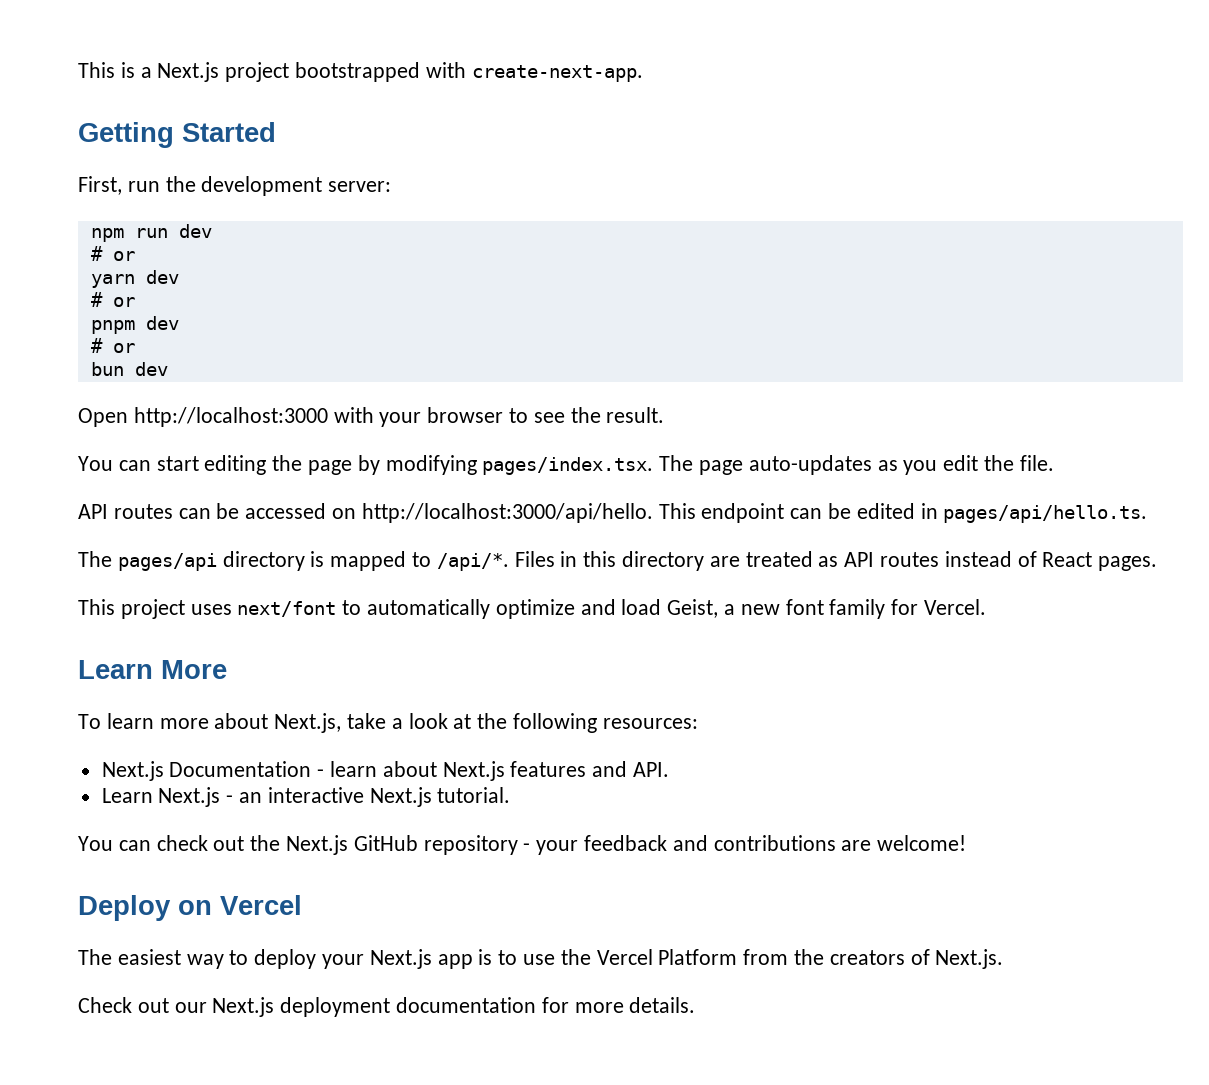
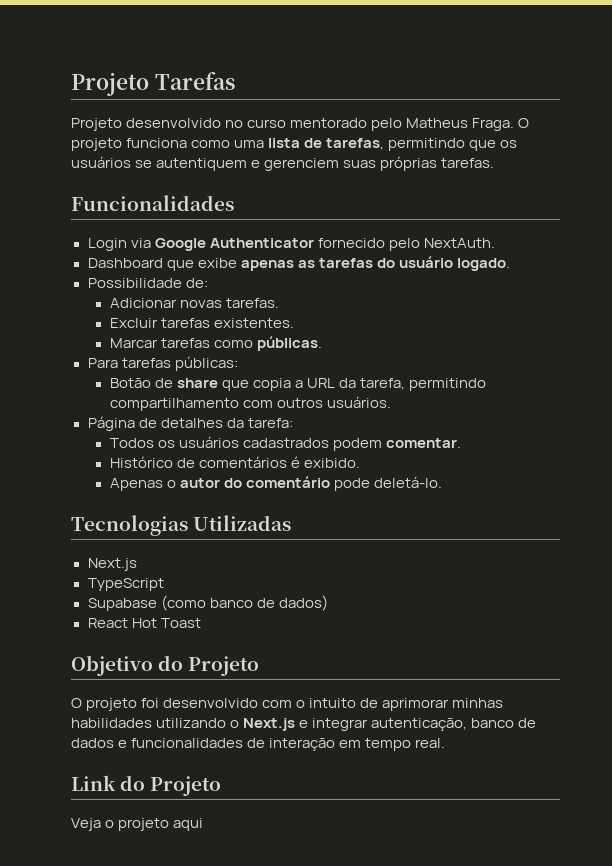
- This is a Next.js project bootstrapped with create-next-app.
- Getting Started
- First, run the development server:
- npm run dev
- # or
- yarn dev
- # or
- pnpm dev
- # or
- bun dev
- Open http://localhost:3000 with your browser to see the result.
- You can start editing the page by modifying pages/index.tsx. The page auto-updates as you edit the file.
- API routes can be accessed on http://localhost:3000/api/hello. This endpoint can be edited in pages/api/hello.ts.
- The pages/api directory is mapped to /api/*. Files in this directory are treated as API routes instead of React pages.
- This project uses next/font to automatically optimize and load Geist, a new font family for Vercel.
- Learn More
- To learn more about Next.js, take a look at the following resources:
- Next.js Documentation - learn about Next.js features and API.
- Learn Next.js - an interactive Next.js tutorial.
- You can check out the Next.js GitHub repository - your feedback and contributions are welcome!
- Deploy on Vercel
- The easiest way to deploy your Next.js app is to use the Vercel Platform from the creators of Next.js.
- Check out our Next.js deployment documentation for more details.
+ Projeto Tarefas
+ Projeto desenvolvido no curso mentorado pelo Matheus Fraga. O projeto funciona como uma lista de tarefas, permitindo que os usuários se autentiquem e gerenciem suas próprias tarefas.
+ Funcionalidades
+ Login via Google Authenticator fornecido pelo NextAuth.
+ Dashboard que exibe apenas as tarefas do usuário logado.
+ Possibilidade de:
+ Adicionar novas tarefas.
+ Excluir tarefas existentes.
+ Marcar tarefas como públicas.
+ Para tarefas públicas:
+ Botão de share que copia a URL da tarefa, permitindo compartilhamento com outros usuários.
+ Página de detalhes da tarefa:
+ Todos os usuários cadastrados podem comentar.
+ Histórico de comentários é exibido.
+ Apenas o autor do comentário pode deletá-lo.
+ Tecnologias Utilizadas
+ Next.js
+ TypeScript
+ Supabase (como banco de dados)
+ React Hot Toast
+ Objetivo do Projeto
+ O projeto foi desenvolvido com o intuito de aprimorar minhas habilidades utilizando o Next.js e integrar autenticação, banco de dados e funcionalidades de interação em tempo real.
+ Link do Projeto
+ Veja o projeto aqui

